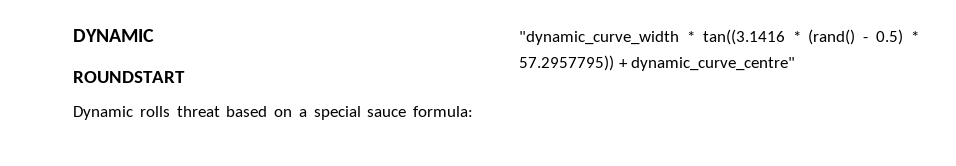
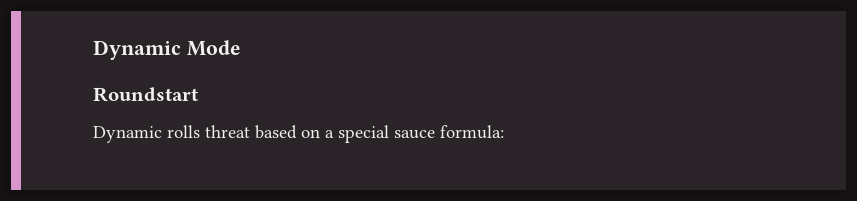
- DYNAMIC
- ROUNDSTART
+ Dynamic Mode
+ Roundstart
- Dynamic rolls threat based on a special sauce formula: "dynamic_curve_width * tan((3.1416 * (rand() - 0.5) * 57.2957795)) + dynamic_curve_centre"
+ Dynamic rolls threat based on a special sauce formula:

